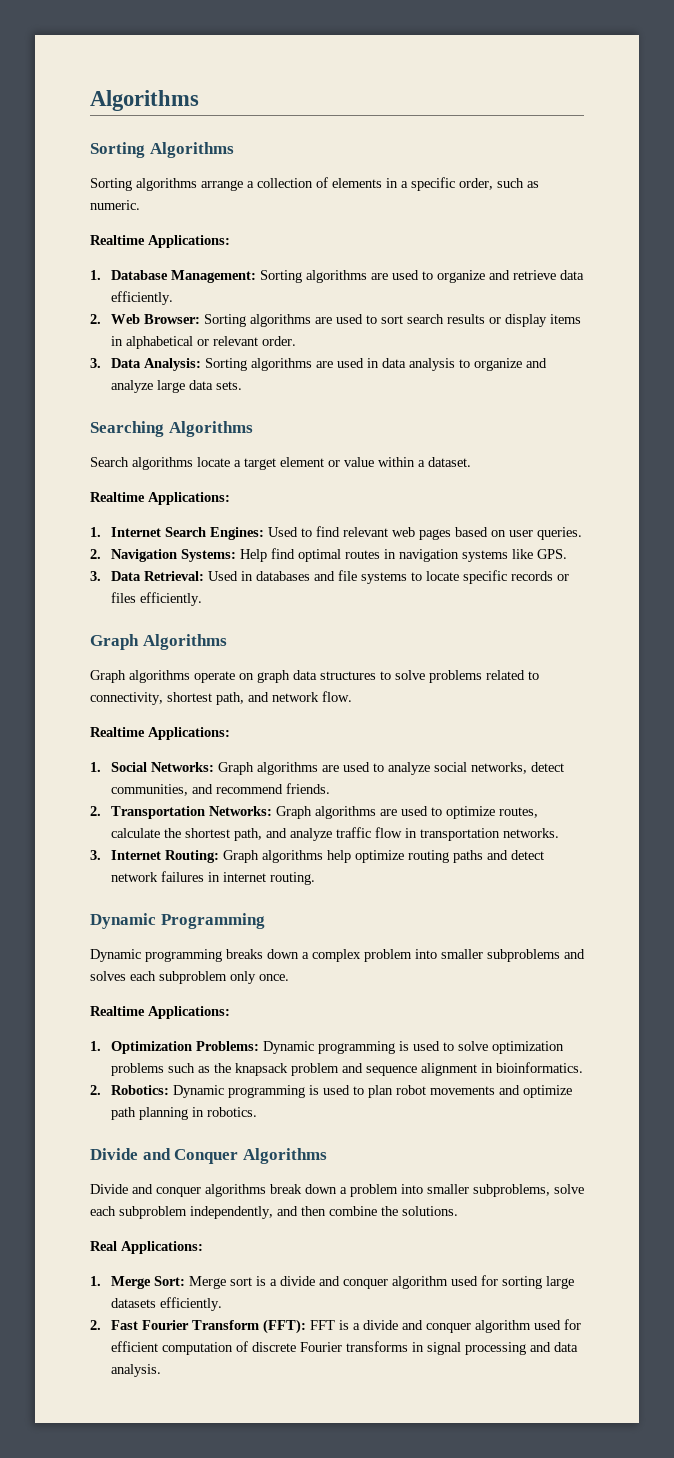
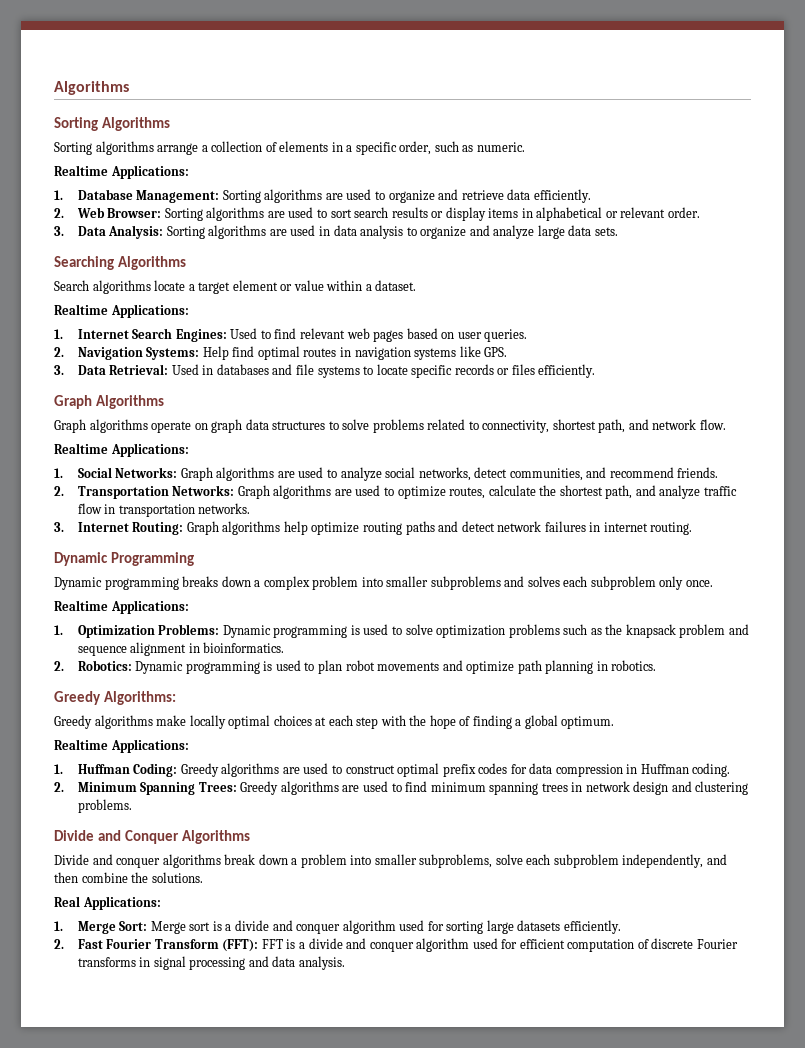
+ Greedy Algorithms:
+ Greedy algorithms make locally optimal choices at each step with the hope of finding a global optimum.
+ Realtime Applications:
+ 1. Huffman Coding: Greedy algorithms are used to construct optimal prefix codes for data compression in Huffman coding.
+ 2. Minimum Spanning Trees: Greedy algorithms are used to find minimum spanning trees in network design and clustering problems.

